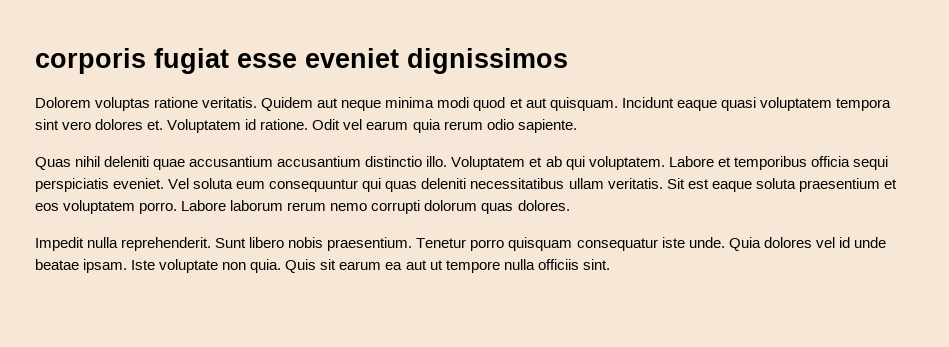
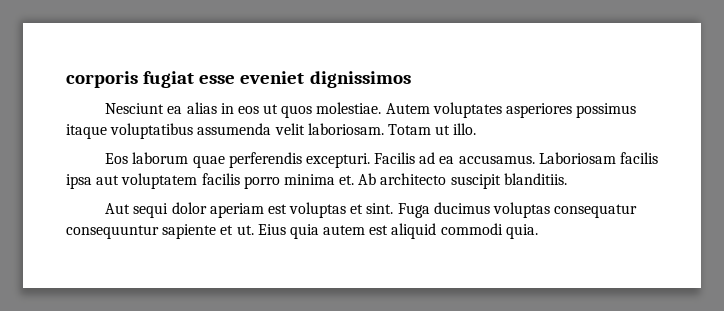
- Dolorem voluptas ratione veritatis. Quidem aut neque minima modi quod et aut quisquam. Incidunt eaque quasi voluptatem tempora sint vero dolores et. Voluptatem id ratione. Odit vel earum quia rerum odio sapiente.
- Quas nihil deleniti quae accusantium accusantium distinctio illo. Voluptatem et ab qui voluptatem. Labore et temporibus officia sequi perspiciatis eveniet. Vel soluta eum consequuntur qui quas deleniti necessitatibus ullam veritatis. Sit est eaque soluta praesentium et eos voluptatem porro. Labore laborum rerum nemo corrupti dolorum quas dolores.
- Impedit nulla reprehenderit. Sunt libero nobis praesentium. Tenetur porro quisquam consequatur iste unde. Quia dolores vel id unde beatae ipsam. Iste voluptate non quia. Quis sit earum ea aut ut tempore nulla officiis sint.
+ Nesciunt ea alias in eos ut quos molestiae. Autem voluptates asperiores possimus itaque voluptatibus assumenda velit laboriosam. Totam ut illo.
+ Eos laborum quae perferendis excepturi. Facilis ad ea accusamus. Laboriosam facilis ipsa aut voluptatem facilis porro minima et. Ab architecto suscipit blanditiis.
+ Aut sequi dolor aperiam est voluptas et sint. Fuga ducimus voluptas consequatur consequuntur sapiente et ut. Eius quia autem est aliquid commodi quia.

